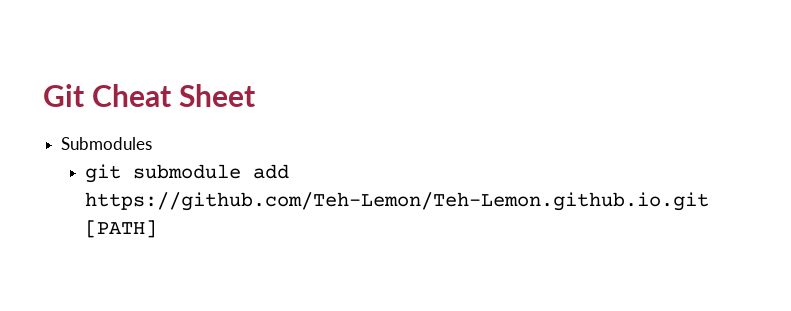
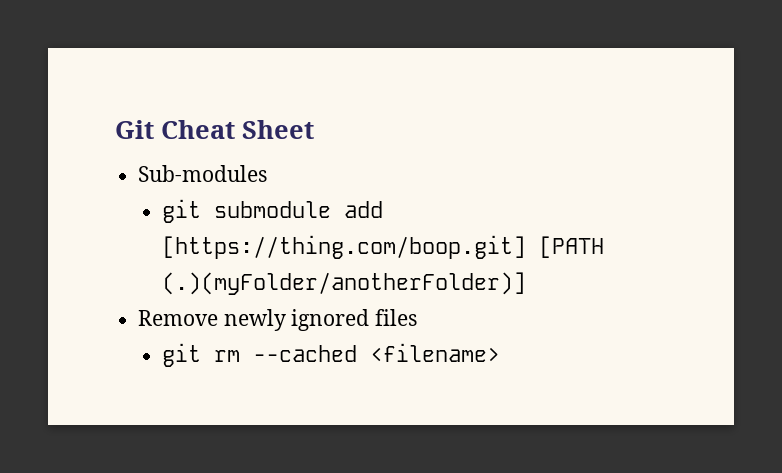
- Submodules
+ Sub-modules
- git submodule add https://github.com/Teh-Lemon/Teh-Lemon.github.io.git [PATH]
+ git submodule add [https://thing.com/boop.git] [PATH (.)(myFolder/anotherFolder)]
+ Remove newly ignored files
+ git rm --cached <filename>

